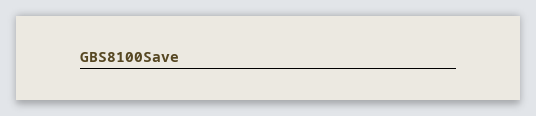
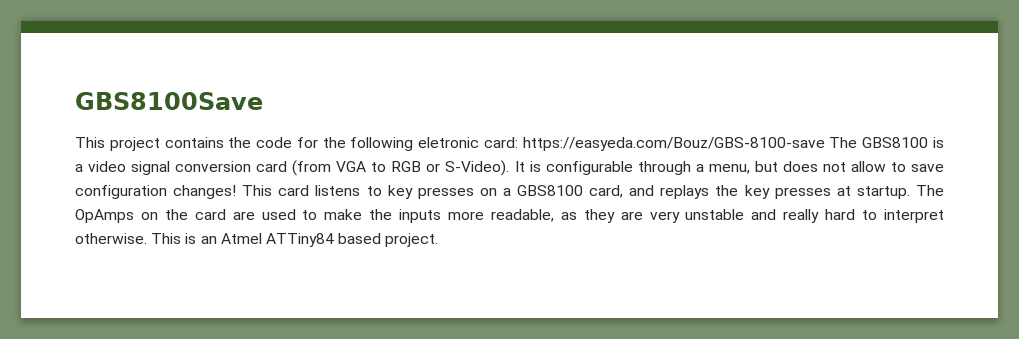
+ This project contains the code for the following eletronic card: https://easyeda.com/Bouz/GBS-8100-save The GBS8100 is a video signal conversion card (from VGA to RGB or S-Video). It is configurable through a menu, but does not allow to save configuration changes! This card listens to key presses on a GBS8100 card, and replays the key presses at startup. The OpAmps on the card are used to make the inputs more readable, as they are very unstable and really hard to interpret otherwise. This is an Atmel ATTiny84 based project.

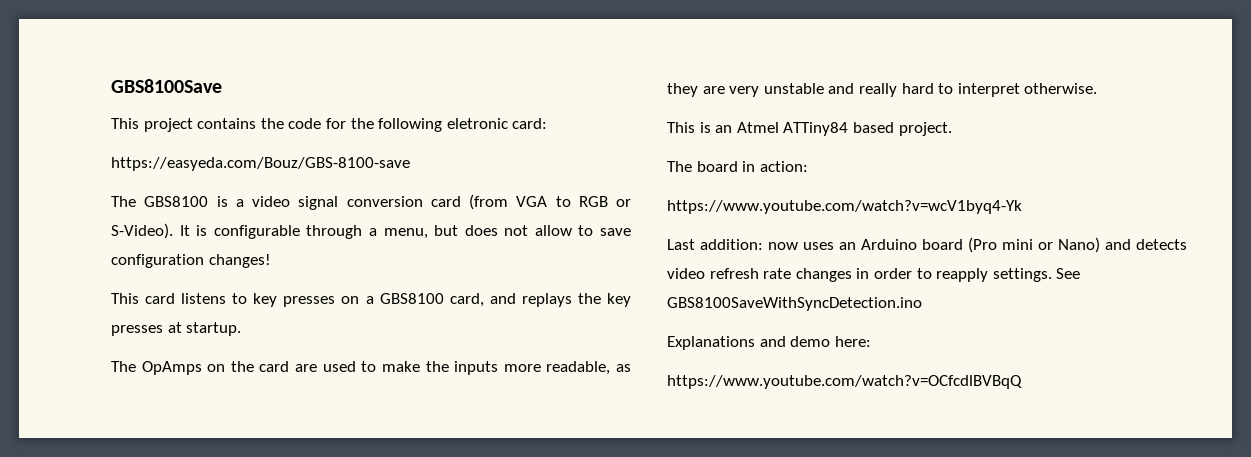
- This project contains the code for the following eletronic card: https://easyeda.com/Bouz/GBS-8100-save The GBS8100 is a video signal conversion card (from VGA to RGB or S-Video).
+ This project contains the code for the following eletronic card:
+ https://easyeda.com/Bouz/GBS-8100-save
+ The GBS8100 is a video signal conversion card (from VGA to RGB or S-Video).
- It is configurable through a menu, but does not allow to save configuration changes! This card listens to key presses on a GBS8100 card, and replays the key presses at startup. The OpAmps on the card are used to make the inputs more readable, as they are very unstable and really hard to interpret otherwise. This is an Atmel ATTiny84 based project.
+ It is configurable through a menu, but does not allow to save configuration changes!
+ This card listens to key presses on a GBS8100 card, and replays the key presses at startup.
+ The OpAmps on the card are used to make the inputs more readable, as they are very unstable and really hard to interpret otherwise.
+ This is an Atmel ATTiny84 based project.
+ The board in action:
+ https://www.youtube.com/watch?v=wcV1byq4-Yk
+ Last addition: now uses an Arduino board (Pro mini or Nano) and detects video refresh rate changes in order to reapply settings. See GBS8100SaveWithSyncDetection.ino
+ Explanations and demo here:
+ https://www.youtube.com/watch?v=OCfcdlBVBqQ

